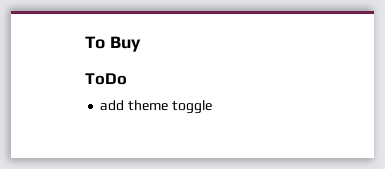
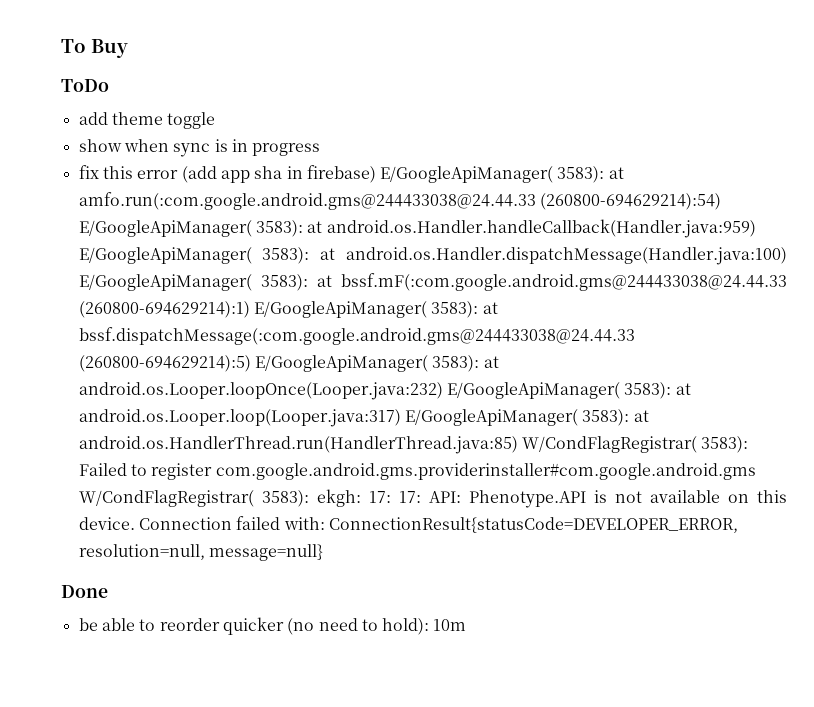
+ show when sync is in progress
+ fix this error (add app sha in firebase) E/GoogleApiManager( 3583): at amfo.run(:com.google.android.gms@244433038@24.44.33 (260800-694629214):54) E/GoogleApiManager( 3583): at android.os.Handler.handleCallback(Handler.java:959) E/GoogleApiManager( 3583): at android.os.Handler.dispatchMessage(Handler.java:100) E/GoogleApiManager( 3583): at bssf.mF(:com.google.android.gms@244433038@24.44.33 (260800-694629214):1) E/GoogleApiManager( 3583): at bssf.dispatchMessage(:com.google.android.gms@244433038@24.44.33 (260800-694629214):5) E/GoogleApiManager( 3583): at android.os.Looper.loopOnce(Looper.java:232) E/GoogleApiManager( 3583): at android.os.Looper.loop(Looper.java:317) E/GoogleApiManager( 3583): at android.os.HandlerThread.run(HandlerThread.java:85) W/CondFlagRegistrar( 3583): Failed to register com.google.android.gms.providerinstaller#com.google.android.gms W/CondFlagRegistrar( 3583): ekgh: 17: 17: API: Phenotype.API is not available on this device. Connection failed with: ConnectionResult{statusCode=DEVELOPER_ERROR, resolution=null, message=null}
+ Done
+ be able to reorder quicker (no need to hold): 10m

